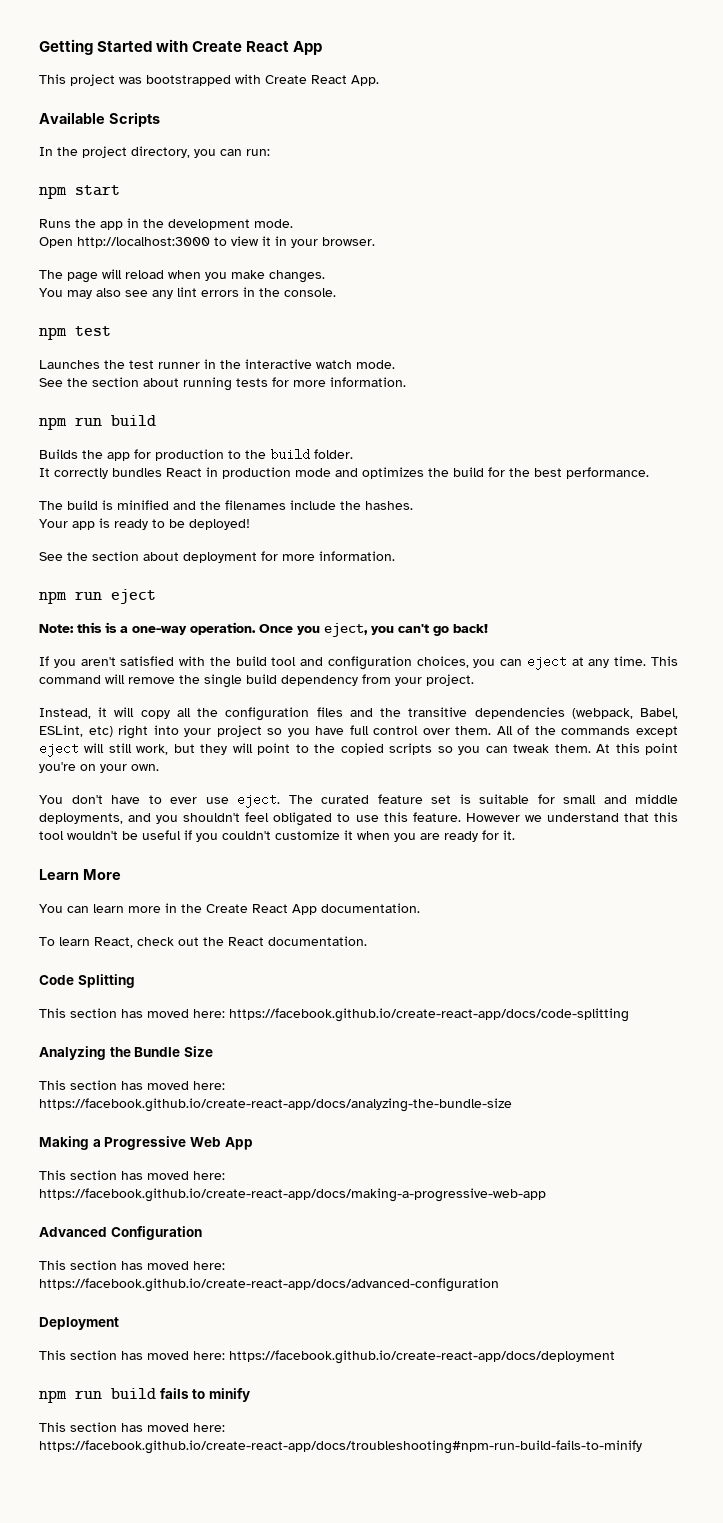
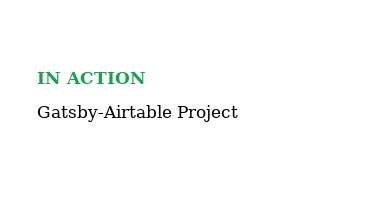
- Getting Started with Create React App
- This project was bootstrapped with Create React App.
- Available Scripts
- In the project directory, you can run:
- npm start
- Runs the app in the development mode.
- Open http://localhost:3000 to view it in your browser.
- The page will reload when you make changes.
- You may also see any lint errors in the console.
- npm test
- Launches the test runner in the interactive watch mode.
- See the section about running tests for more information.
- npm run build
- Builds the app for production to the build folder.
- It correctly bundles React in production mode and optimizes the build for the best performance.
- The build is minified and the filenames include the hashes.
- Your app is ready to be deployed!
- See the section about deployment for more information.
- npm run eject
- Note: this is a one-way operation. Once you eject, you can't go back!
- If you aren't satisfied with the build tool and configuration choices, you can eject at any time. This command will remove the single build dependency from your project.
- Instead, it will copy all the configuration files and the transitive dependencies (webpack, Babel, ESLint, etc) right into your project so you have full control over them. All of the commands except eject will still work, but they will point to the copied scripts so you can tweak them. At this point you're on your own.
- You don't have to ever use eject. The curated feature set is suitable for small and middle deployments, and you shouldn't feel obligated to use this feature. However we understand that this tool wouldn't be useful if you couldn't customize it when you are ready for it.
- Learn More
- You can learn more in the Create React App documentation.
- To learn React, check out the React documentation.
- Code Splitting
- This section has moved here: https://facebook.github.io/create-react-app/docs/code-splitting
- Analyzing the Bundle Size
- This section has moved here: https://facebook.github.io/create-react-app/docs/analyzing-the-bundle-size
- Making a Progressive Web App
- This section has moved here: https://facebook.github.io/create-react-app/docs/making-a-progressive-web-app
- Advanced Configuration
- This section has moved here: https://facebook.github.io/create-react-app/docs/advanced-configuration
- Deployment
- This section has moved here: https://facebook.github.io/create-react-app/docs/deployment
- npm run build fails to minify
- This section has moved here: https://facebook.github.io/create-react-app/docs/troubleshooting#npm-run-build-fails-to-minify
+ IN ACTION
+ Gatsby-Airtable Project

